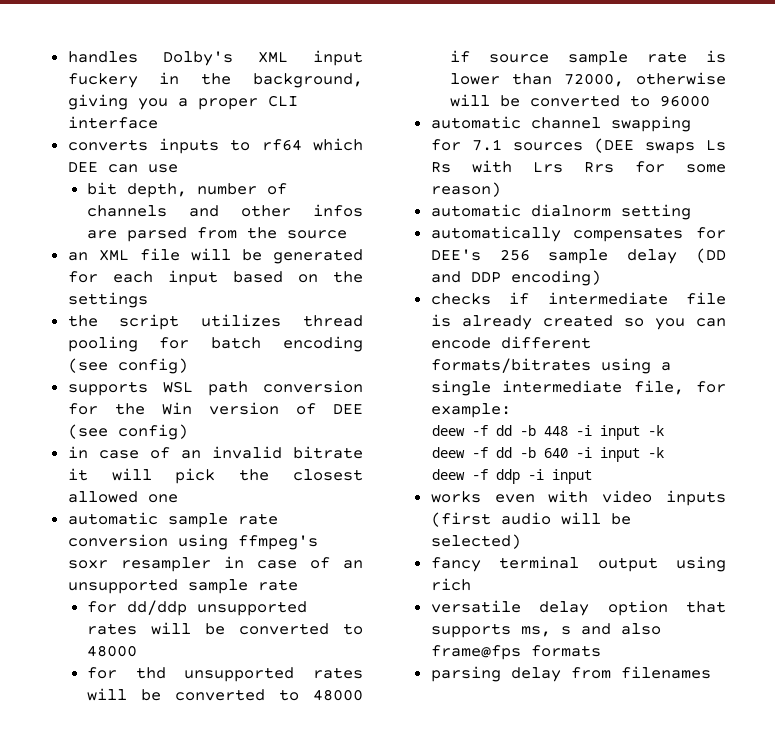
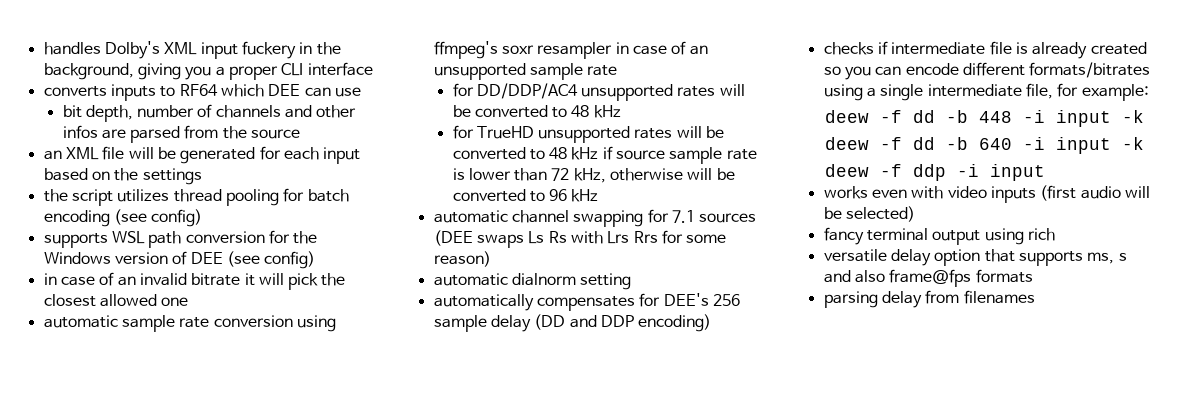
- converts inputs to rf64 which DEE can use
+ converts inputs to RF64 which DEE can use
- supports WSL path conversion for the Win version of DEE (see config)
+ supports WSL path conversion for the Windows version of DEE (see config)
- for dd/ddp unsupported rates will be converted to 48000
- for thd unsupported rates will be converted to 48000 if source sample rate is lower than 72000, otherwise will be converted to 96000
+ for DD/DDP/AC4 unsupported rates will be converted to 48 kHz
+ for TrueHD unsupported rates will be converted to 48 kHz if source sample rate is lower than 72 kHz, otherwise will be converted to 96 kHz

